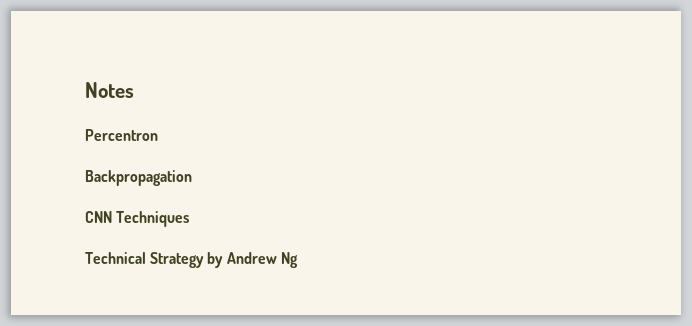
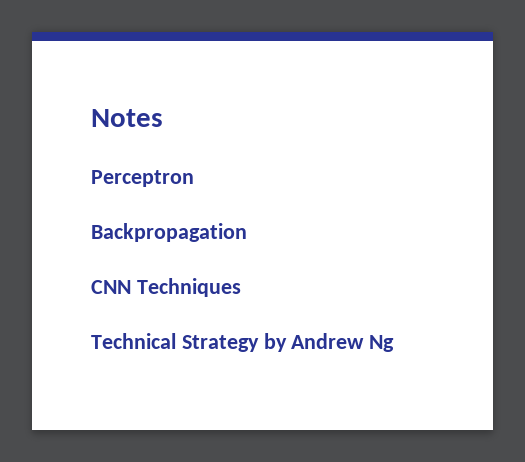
- Percentron
+ Perceptron

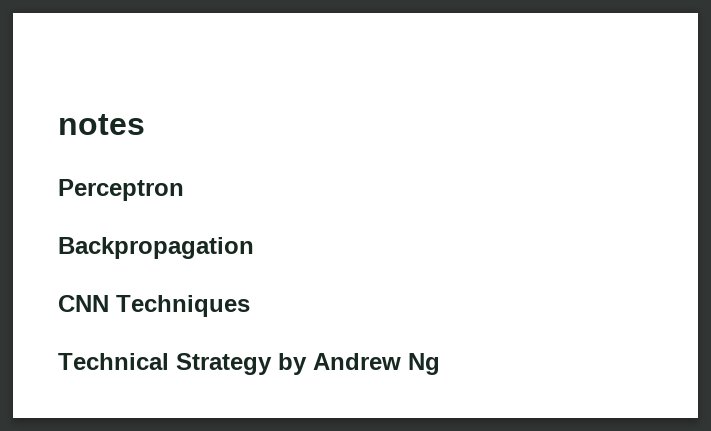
- Notes
+ notes

